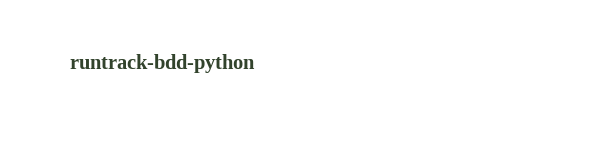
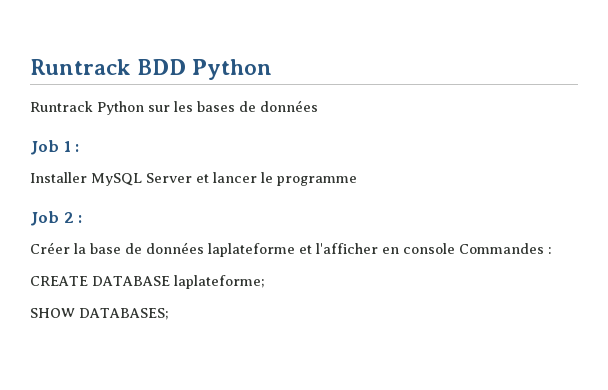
- runtrack-bdd-python
+ Runtrack BDD Python
+ Runtrack Python sur les bases de données
+ Job 1 :
+ Installer MySQL Server et lancer le programme
+ Job 2 :
+ Créer la base de données laplateforme et l'afficher en console Commandes :
+ CREATE DATABASE laplateforme;
+ SHOW DATABASES;

